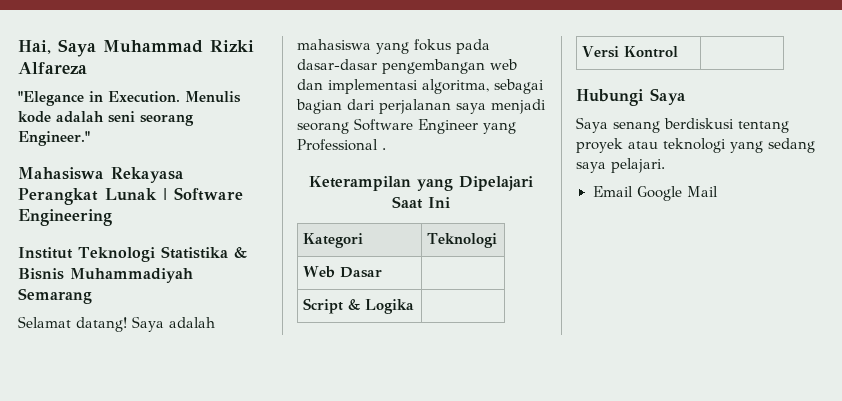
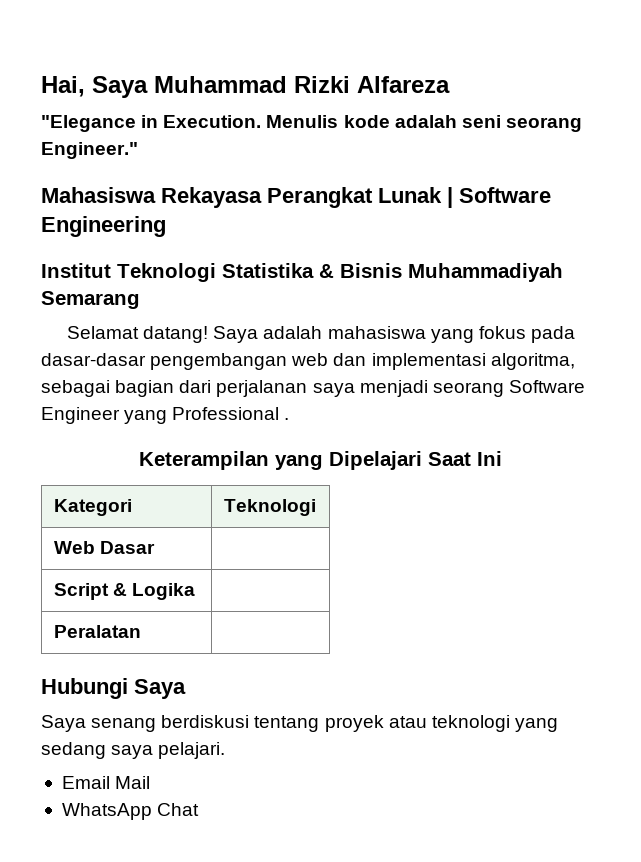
- Versi Kontrol |
+ Peralatan |
- Email Google Mail
+ Email Mail
+ WhatsApp Chat

